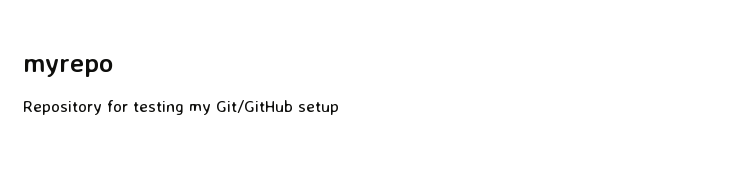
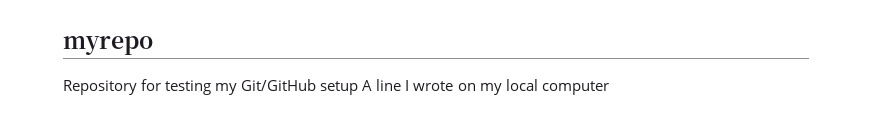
- Repository for testing my Git/GitHub setup
+ Repository for testing my Git/GitHub setup A line I wrote on my local computer

